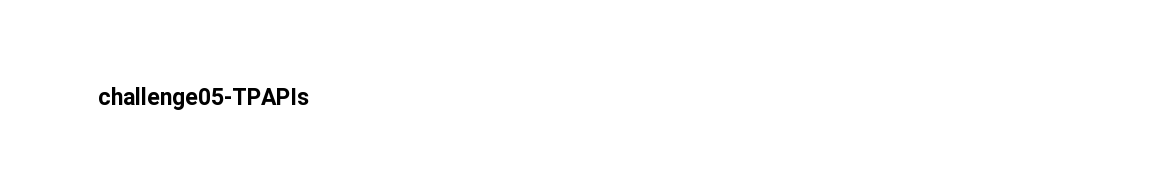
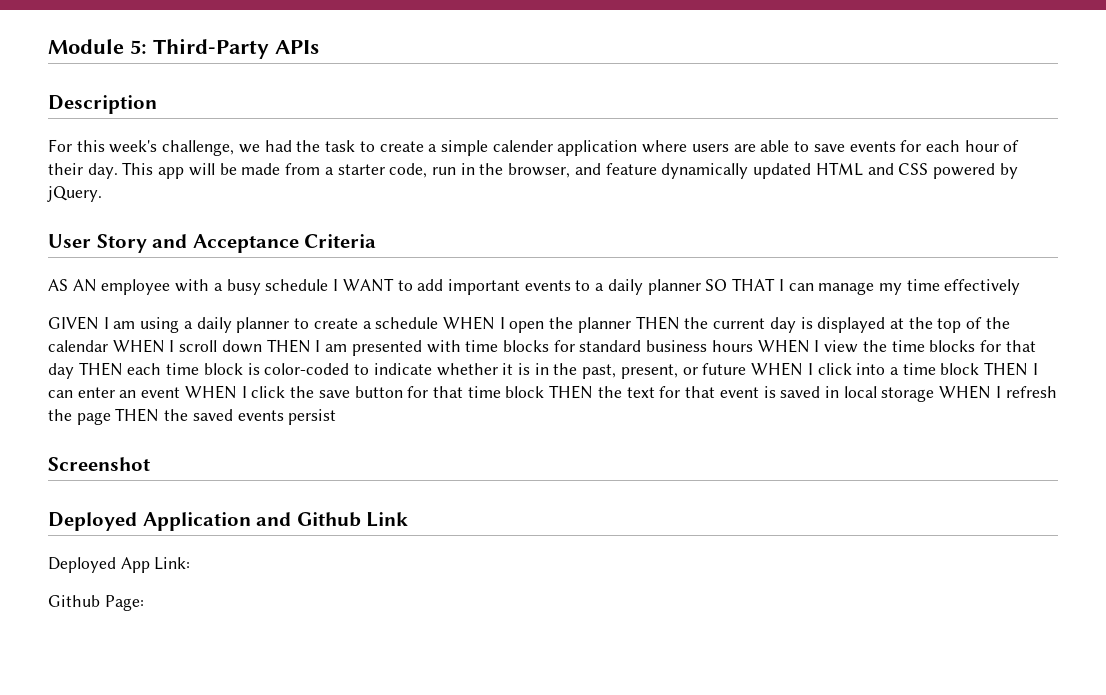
- challenge05-TPAPIs
+ Module 5: Third-Party APIs
+ Description
+ For this week's challenge, we had the task to create a simple calender application where users are able to save events for each hour of their day. This app will be made from a starter code, run in the browser, and feature dynamically updated HTML and CSS powered by jQuery.
+ User Story and Acceptance Criteria
+ AS AN employee with a busy schedule I WANT to add important events to a daily planner SO THAT I can manage my time effectively
+ GIVEN I am using a daily planner to create a schedule WHEN I open the planner THEN the current day is displayed at the top of the calendar WHEN I scroll down THEN I am presented with time blocks for standard business hours WHEN I view the time blocks for that day THEN each time block is color-coded to indicate whether it is in the past, present, or future WHEN I click into a time block THEN I can enter an event WHEN I click the save button for that time block THEN the text for that event is saved in local storage WHEN I refresh the page THEN the saved events persist
+ Screenshot
+ Deployed Application and Github Link
+ Deployed App Link:
+ Github Page:

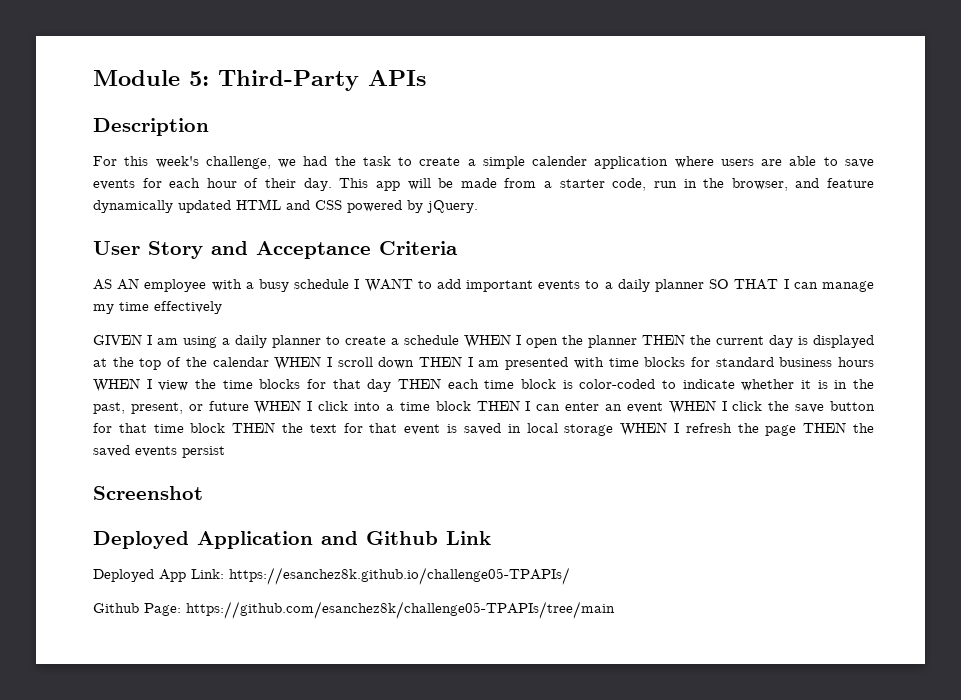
- Deployed App Link:
+ Deployed App Link: https://esanchez8k.github.io/challenge05-TPAPIs/
- Github Page:
+ Github Page: https://github.com/esanchez8k/challenge05-TPAPIs/tree/main

